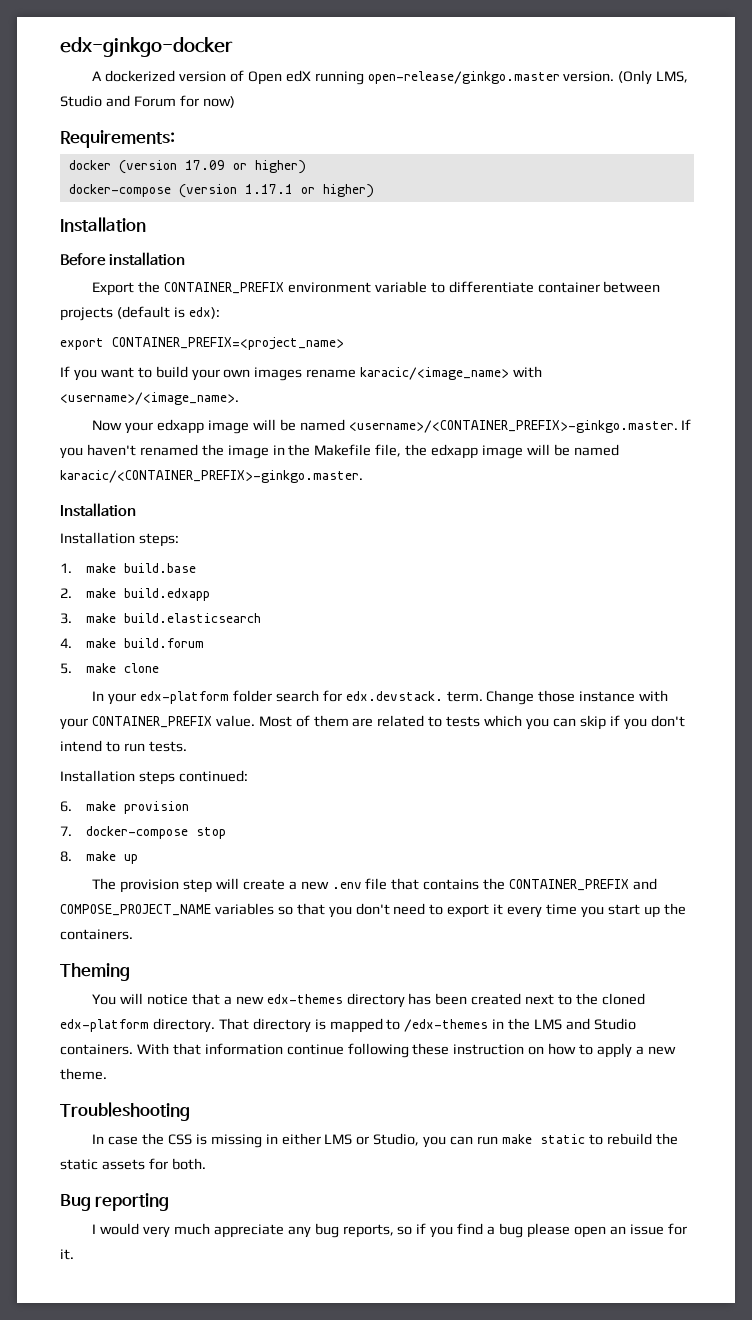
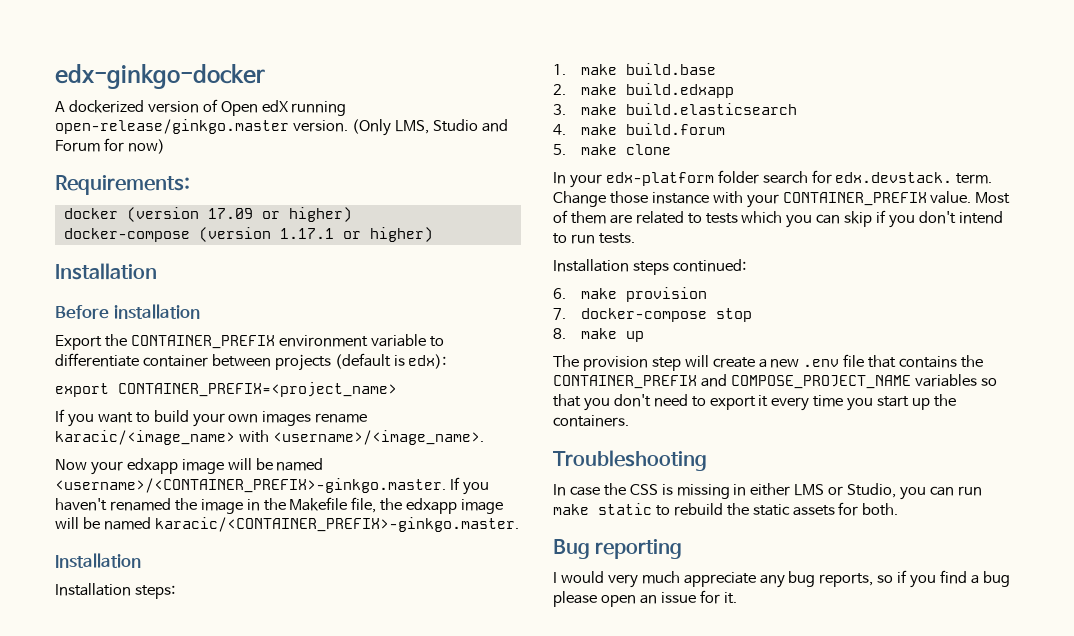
- Theming
- You will notice that a new edx-themes directory has been created next to the cloned edx-platform directory. That directory is mapped to /edx-themes in the LMS and Studio containers. With that information continue following these instruction on how to apply a new theme.

